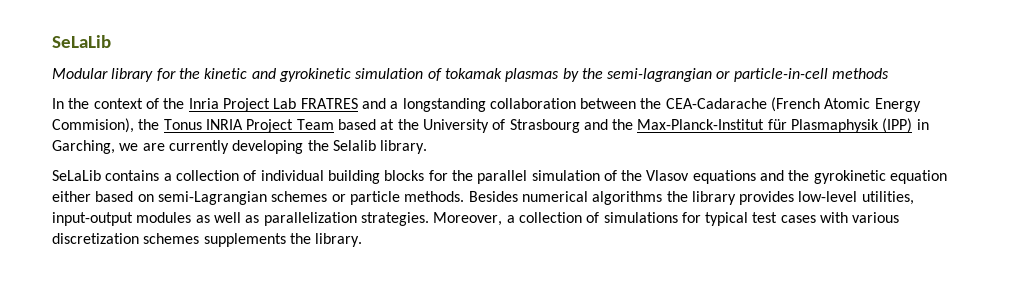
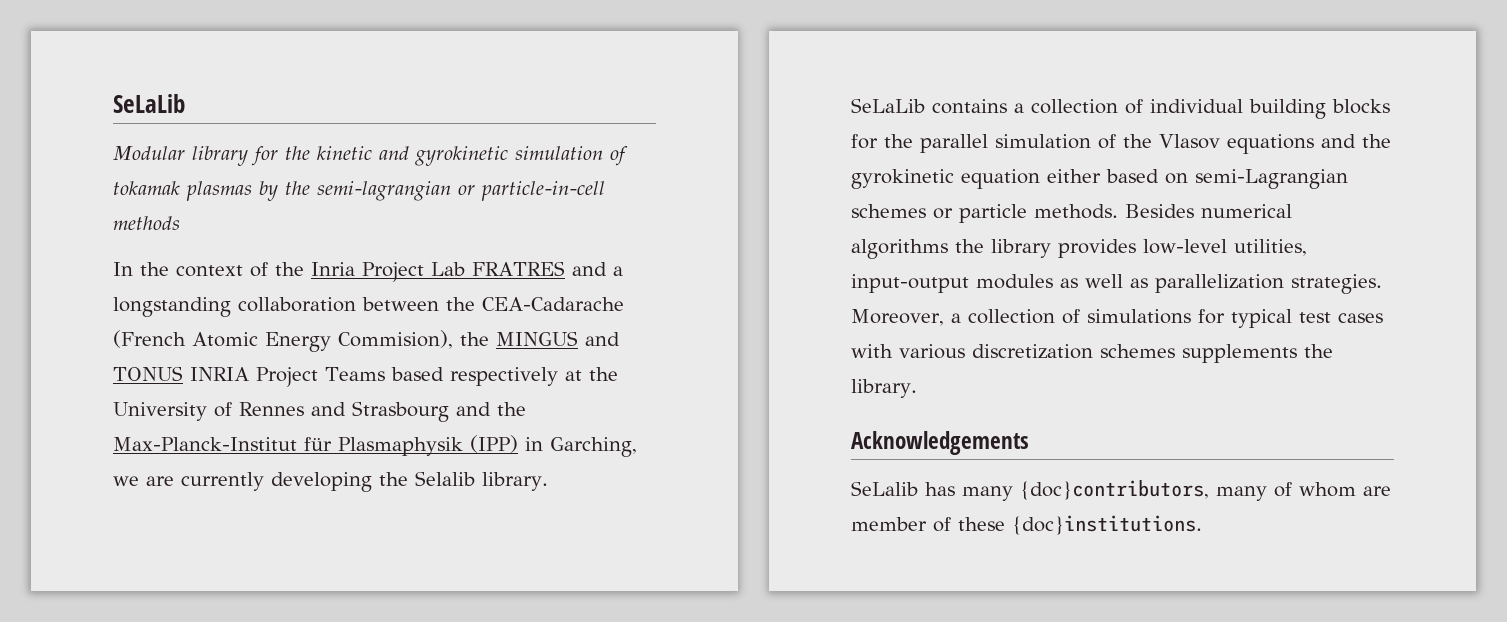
- In the context of the Inria Project Lab FRATRES and a longstanding collaboration between the CEA-Cadarache (French Atomic Energy Commision), the Tonus INRIA Project Team based at the University of Strasbourg and the Max-Planck-Institut für Plasmaphysik (IPP) in Garching, we are currently developing the Selalib library.
+ In the context of the Inria Project Lab FRATRES and a longstanding collaboration between the CEA-Cadarache (French Atomic Energy Commision), the MINGUS and TONUS INRIA Project Teams based respectively at the University of Rennes and Strasbourg and the Max-Planck-Institut für Plasmaphysik (IPP) in Garching, we are currently developing the Selalib library.
+ Acknowledgements
+ SeLalib has many {doc}contributors, many of whom are member of these {doc}institutions.

